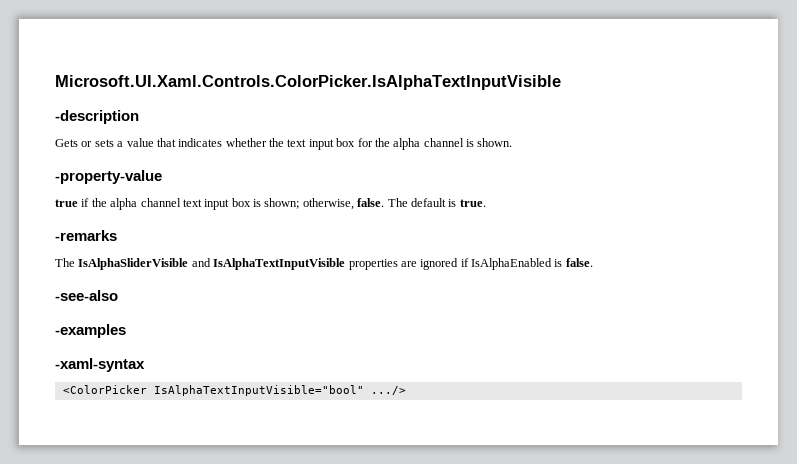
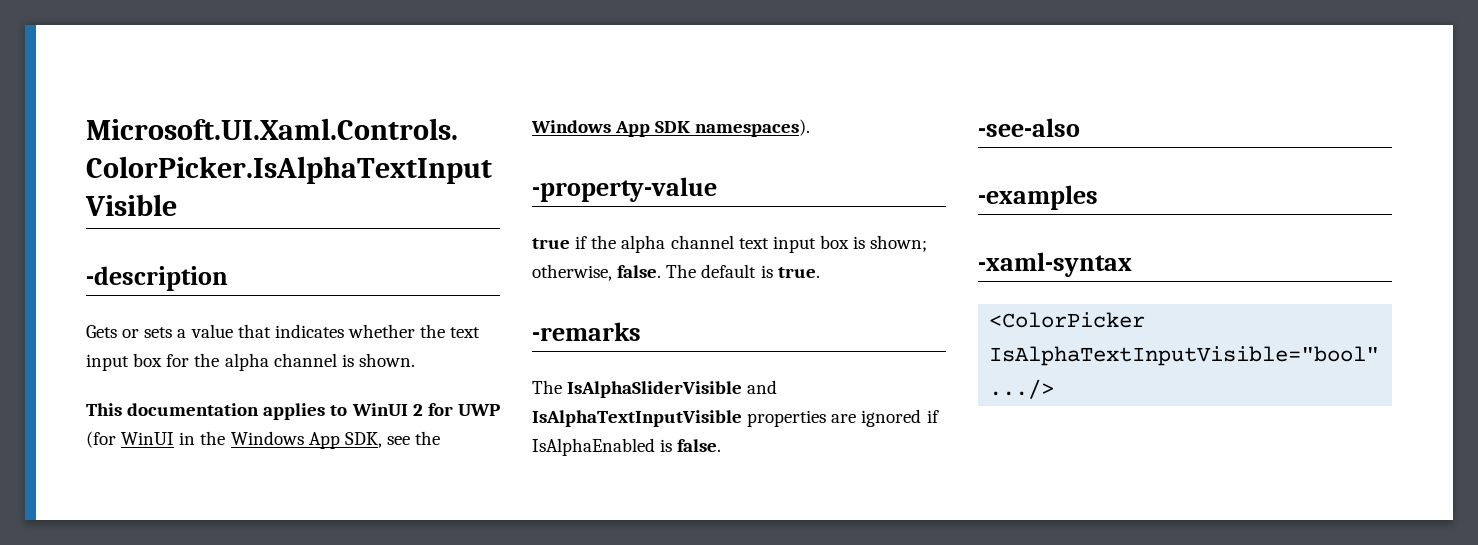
+ This documentation applies to WinUI 2 for UWP (for WinUI in the Windows App SDK, see the Windows App SDK namespaces).

